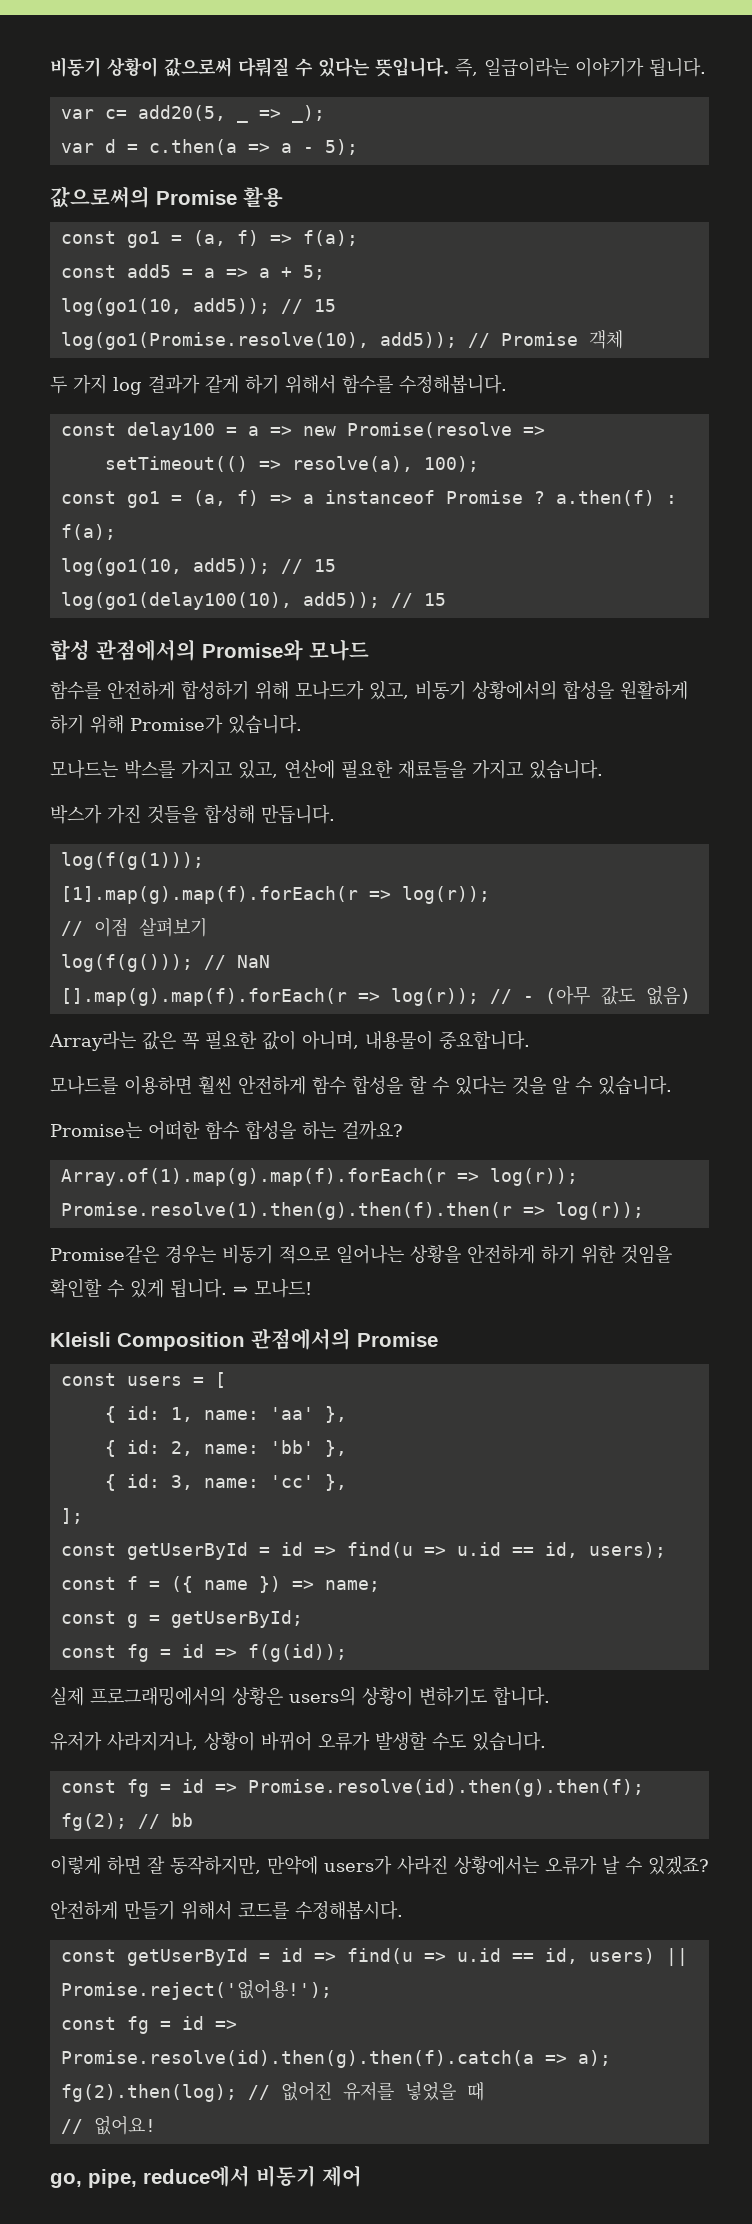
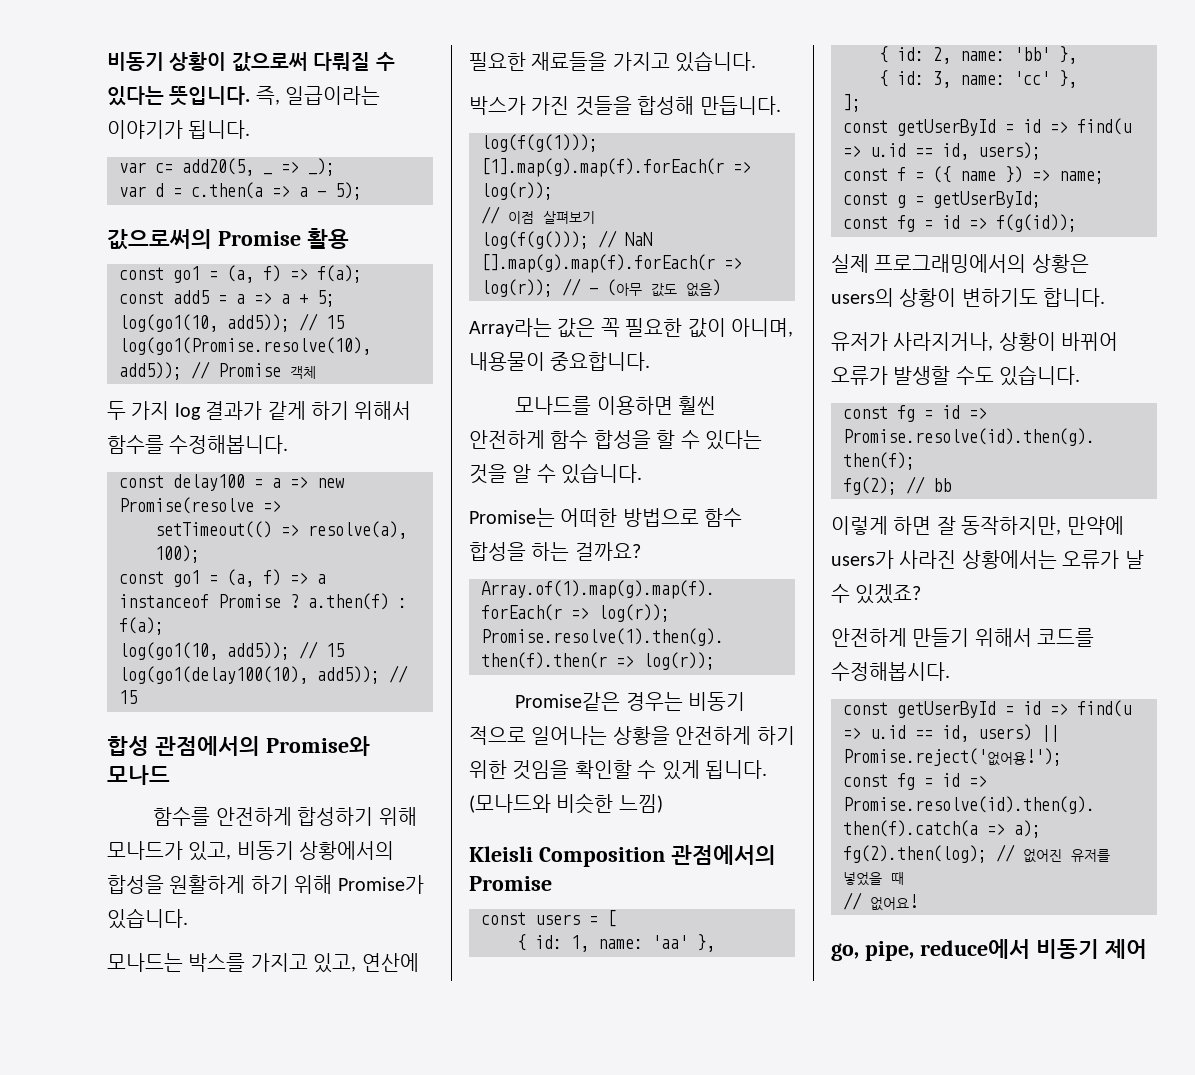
- Promise는 어떠한 함수 합성을 하는 걸까요?
+ Promise는 어떠한 방법으로 함수 합성을 하는 걸까요?
- ⇒ 모나드!
+ (모나드와 비슷한 느낌)

